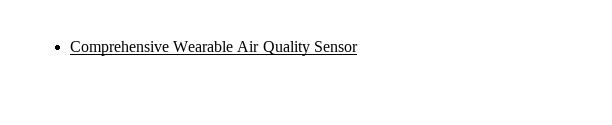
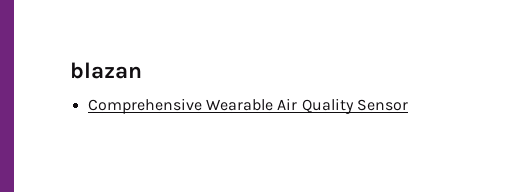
+ blazan

